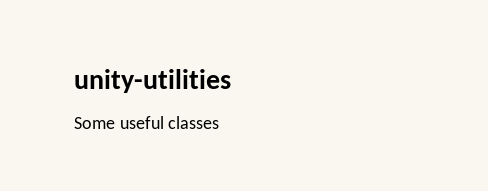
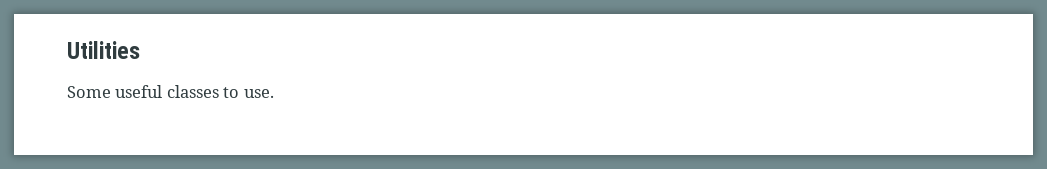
- unity-utilities
+ Utilities
- Some useful classes
+ Some useful classes to use.

